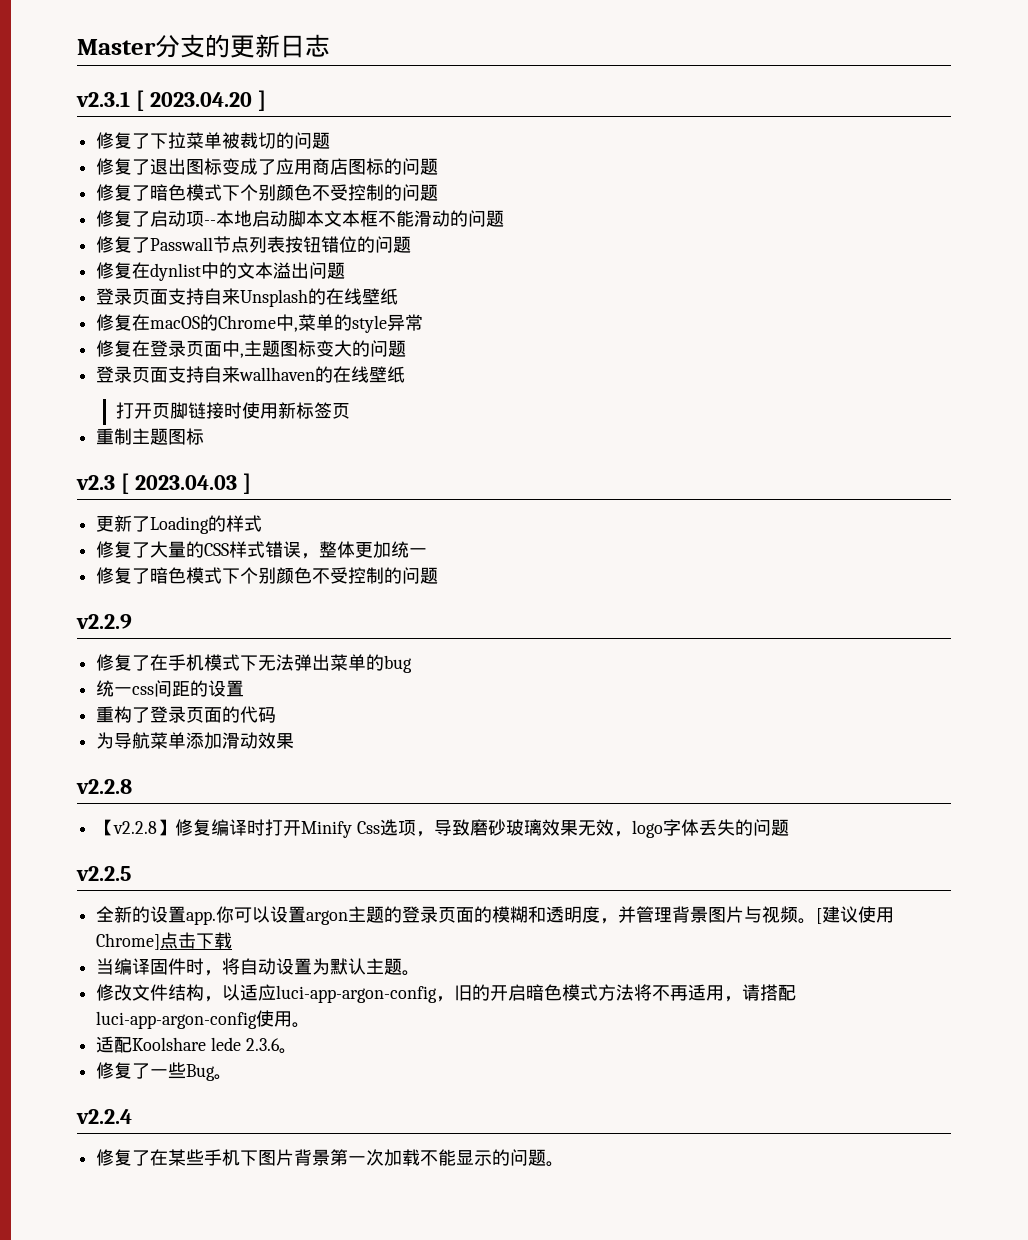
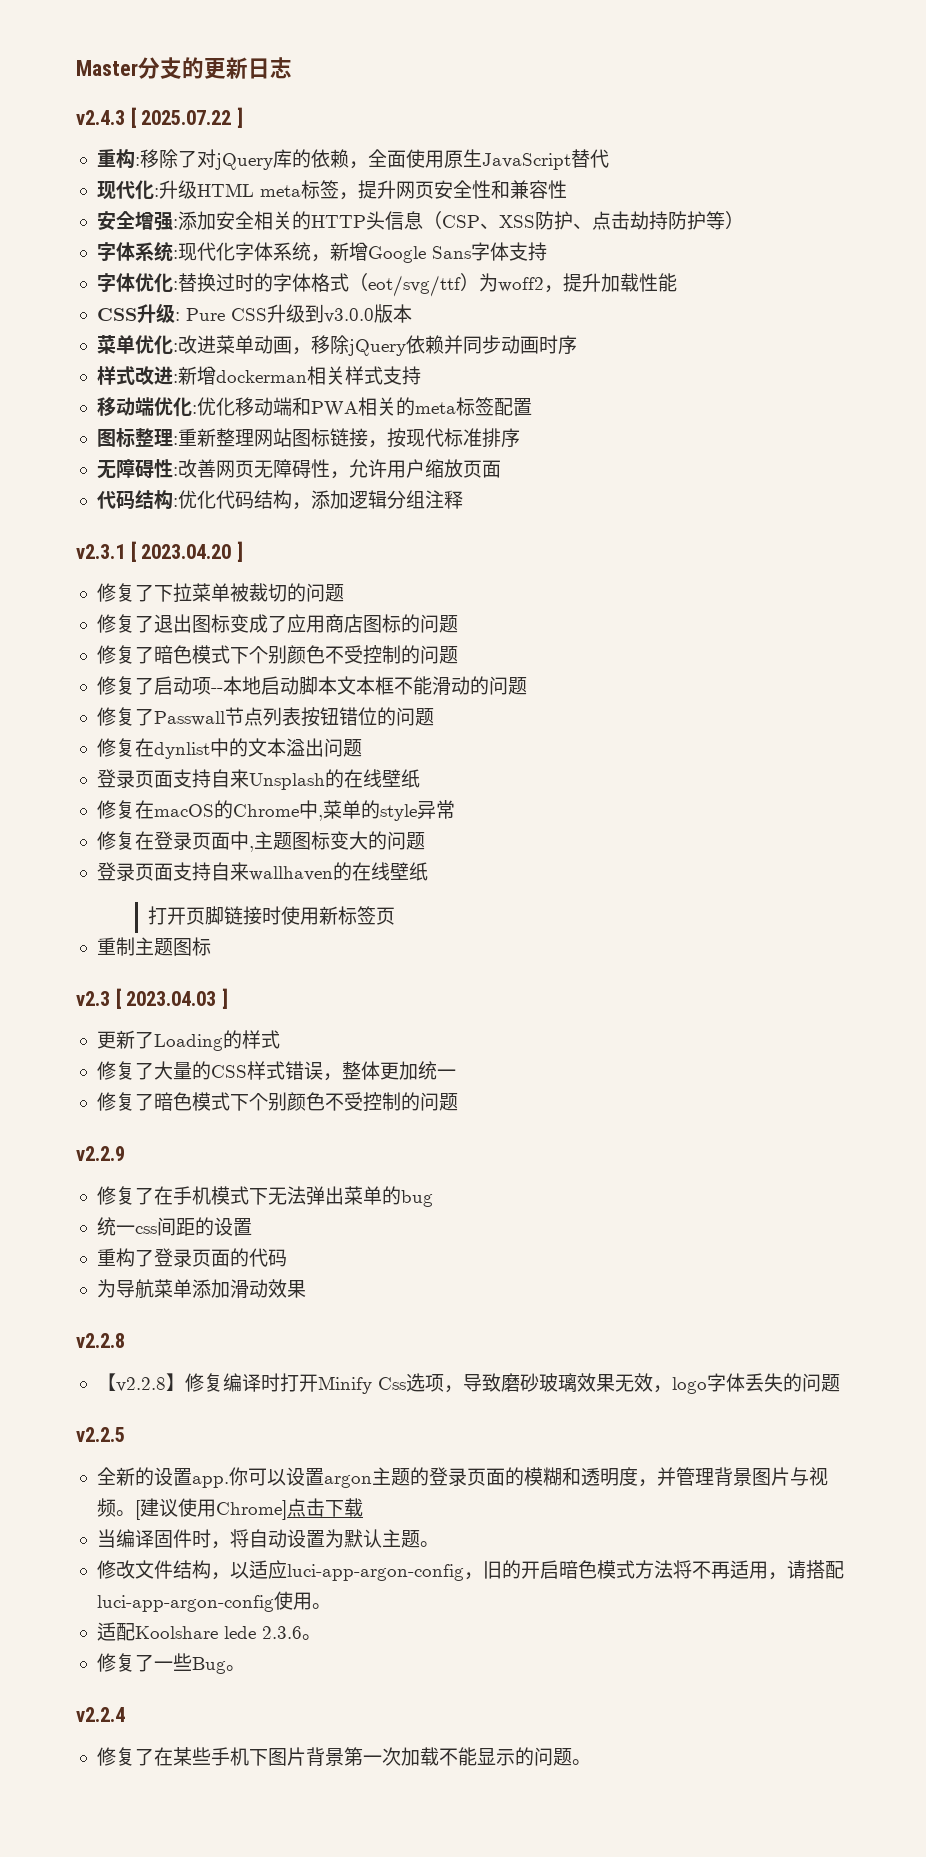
+ v2.4.3 [ 2025.07.22 ]
+ 重构:移除了对jQuery库的依赖，全面使用原生JavaScript替代
+ 现代化:升级HTML meta标签，提升网页安全性和兼容性
+ 安全增强:添加安全相关的HTTP头信息（CSP、XSS防护、点击劫持防护等）
+ 字体系统:现代化字体系统，新增Google Sans字体支持
+ 字体优化:替换过时的字体格式（eot/svg/ttf）为woff2，提升加载性能
+ CSS升级: Pure CSS升级到v3.0.0版本
+ 菜单优化:改进菜单动画，移除jQuery依赖并同步动画时序
+ 样式改进:新增dockerman相关样式支持
+ 移动端优化:优化移动端和PWA相关的meta标签配置
+ 图标整理:重新整理网站图标链接，按现代标准排序
+ 无障碍性:改善网页无障碍性，允许用户缩放页面
+ 代码结构:优化代码结构，添加逻辑分组注释

